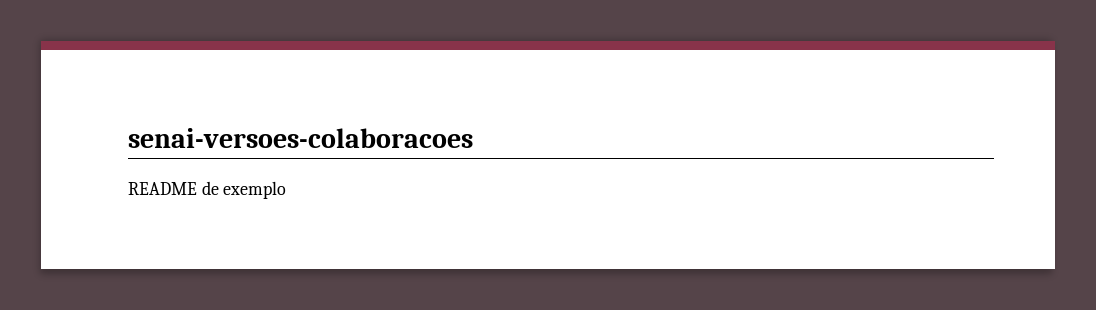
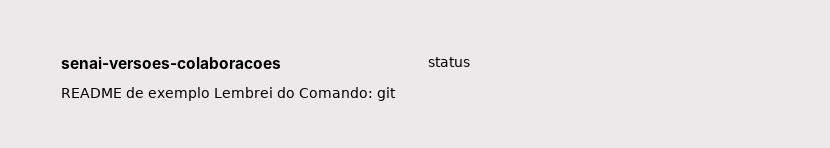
- README de exemplo
+ README de exemplo Lembrei do Comando: git status

